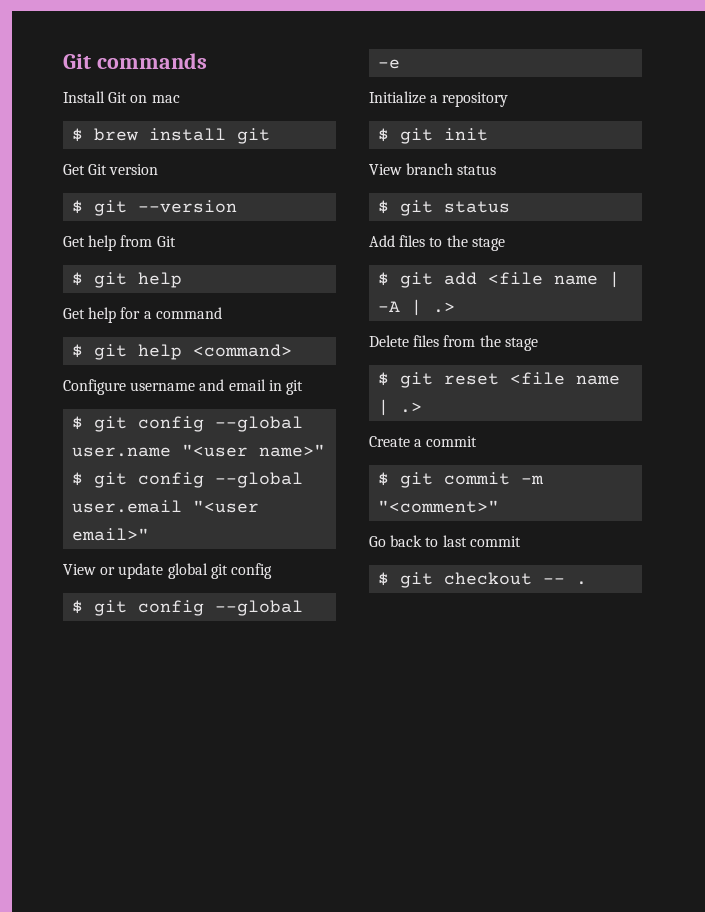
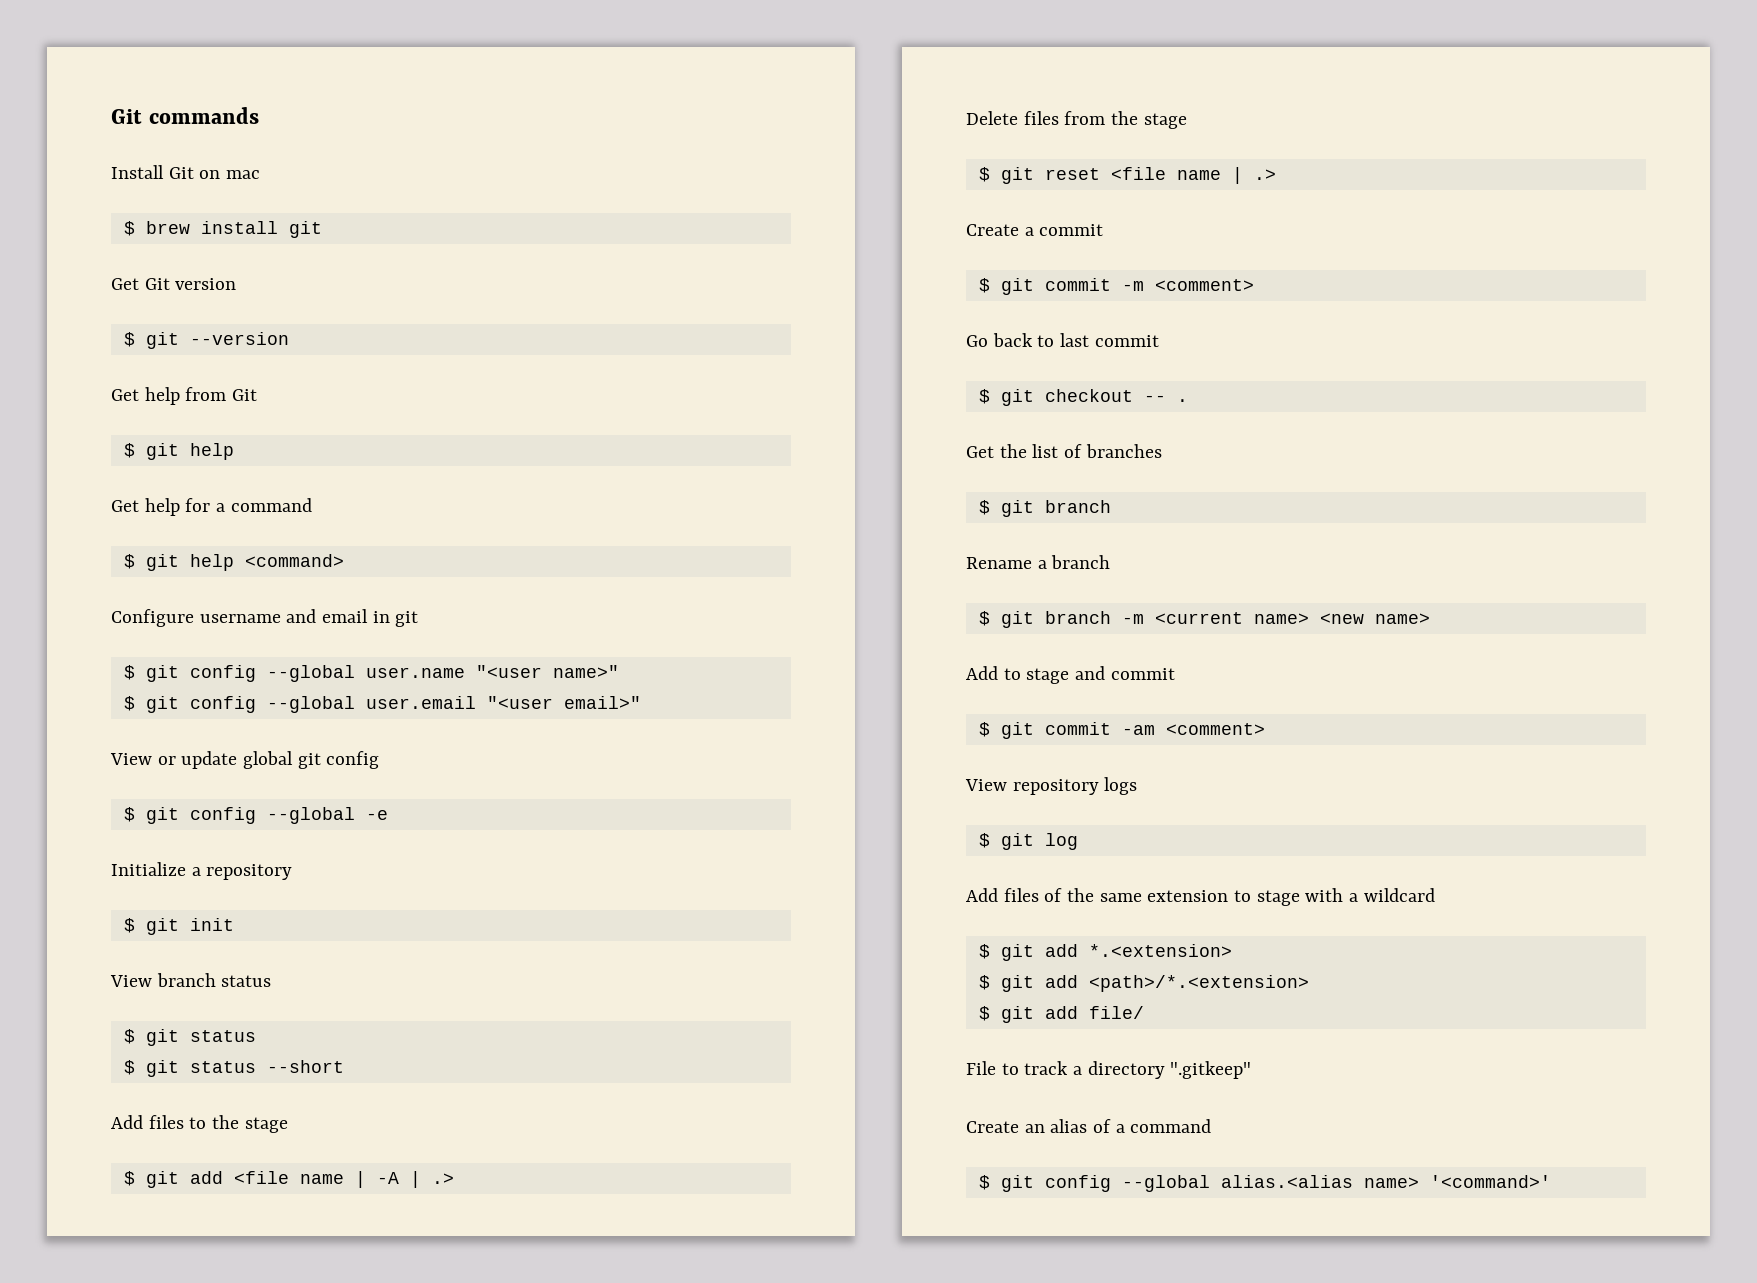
+ $ git status --short
- $ git commit -m "<comment>"
+ $ git commit -m <comment>
+ Get the list of branches
+ $ git branch
+ Rename a branch
+ $ git branch -m <current name> <new name>
+ Add to stage and commit
+ $ git commit -am <comment>
+ View repository logs
+ $ git log
+ Add files of the same extension to stage with a wildcard
+ $ git add *.<extension>
+ $ git add <path>/*.<extension>
+ $ git add file/
+ File to track a directory ".gitkeep"
+ Create an alias of a command
+ $ git config --global alias.<alias name> '<command>'

